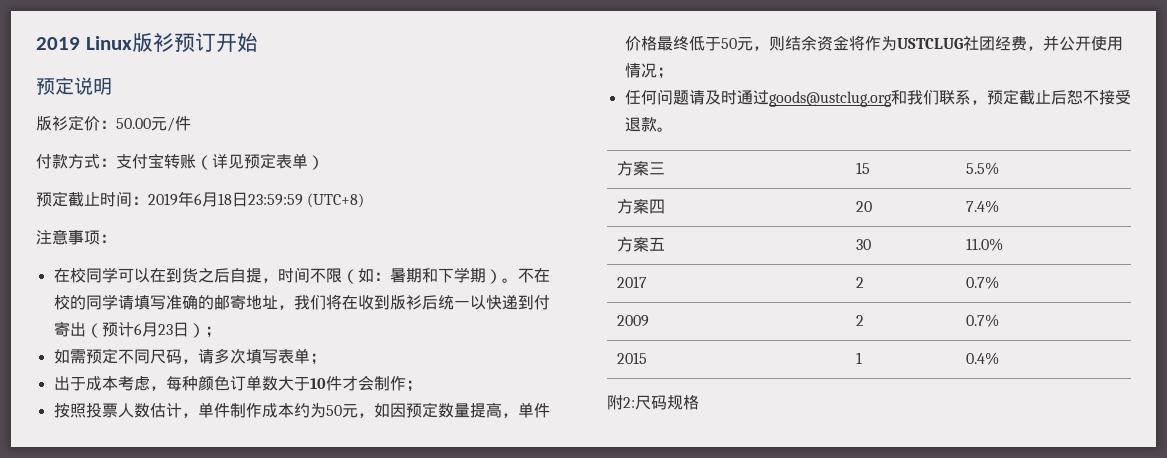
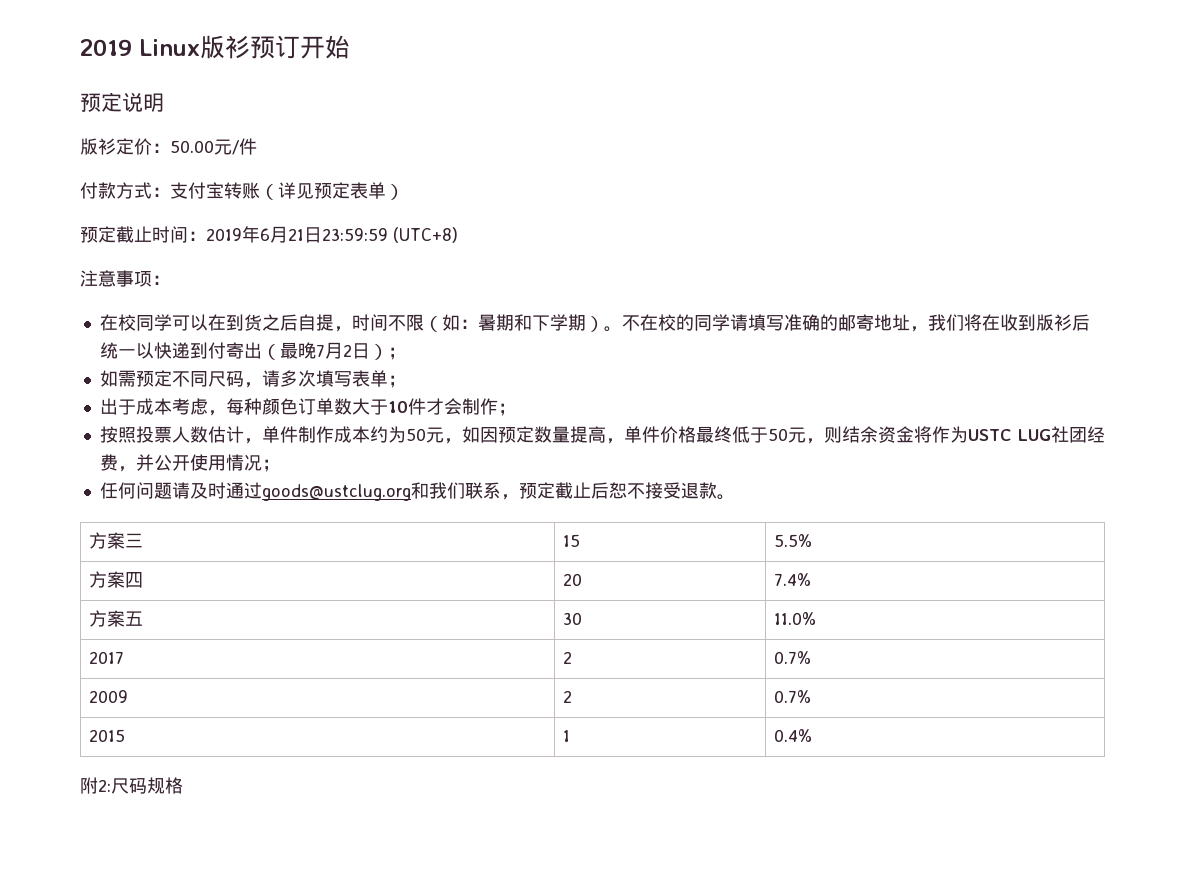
- 预定截止时间：2019年6月18日23:59:59 (UTC+8)
+ 预定截止时间：2019年6月21日23:59:59 (UTC+8)
- 不在校的同学请填写准确的邮寄地址，我们将在收到版衫后统一以快递到付寄出（预计6月23日）；
+ 不在校的同学请填写准确的邮寄地址，我们将在收到版衫后统一以快递到付寄出（最晚7月2日）；
- 按照投票人数估计，单件制作成本约为50元，如因预定数量提高，单件价格最终低于50元，则结余资金将作为USTCLUG社团经费，并公开使用情况；
+ 按照投票人数估计，单件制作成本约为50元，如因预定数量提高，单件价格最终低于50元，则结余资金将作为USTC LUG社团经费，并公开使用情况；

